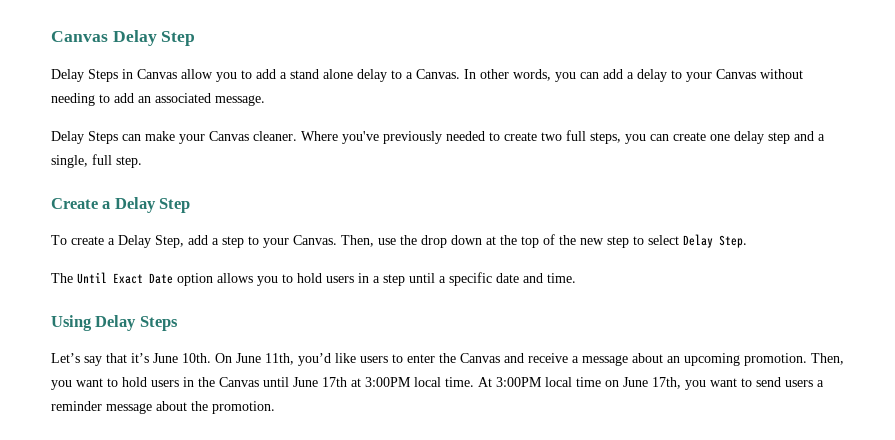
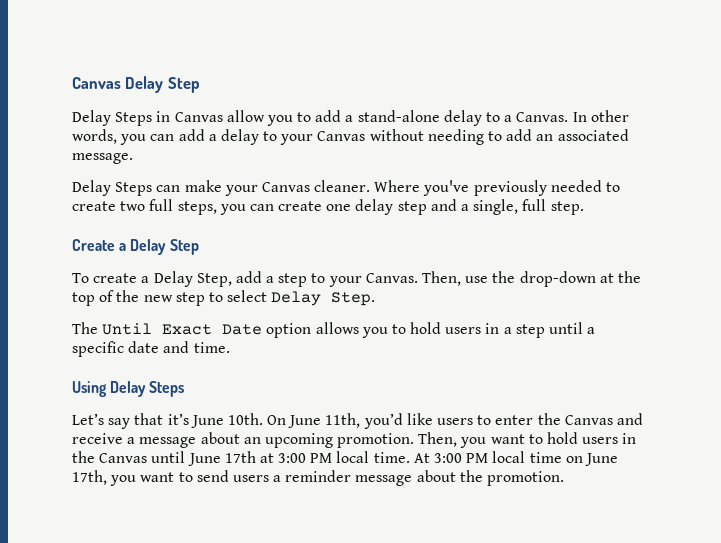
- Delay Steps in Canvas allow you to add a stand alone delay to a Canvas.
+ Delay Steps in Canvas allow you to add a stand-alone delay to a Canvas.
- Then, use the drop down at the top of the new step to select Delay Step.
+ Then, use the drop-down at the top of the new step to select Delay Step.
- Then, you want to hold users in the Canvas until June 17th at 3:00PM local time.
+ Then, you want to hold users in the Canvas until June 17th at 3:00 PM local time.
- At 3:00PM local time on June 17th, you want to send users a reminder message about the promotion.
+ At 3:00 PM local time on June 17th, you want to send users a reminder message about the promotion.

